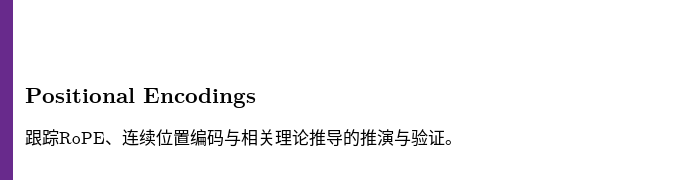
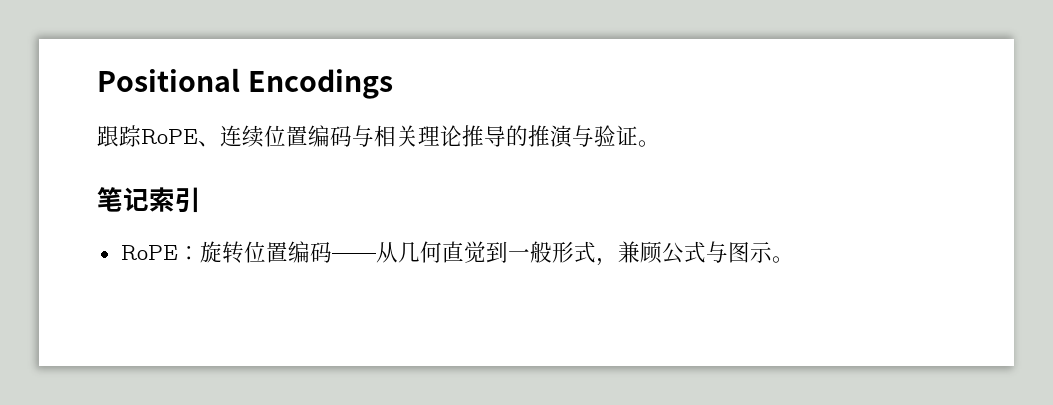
+ 笔记索引
+ RoPE：旋转位置编码——从几何直觉到一般形式，兼顾公式与图示。

